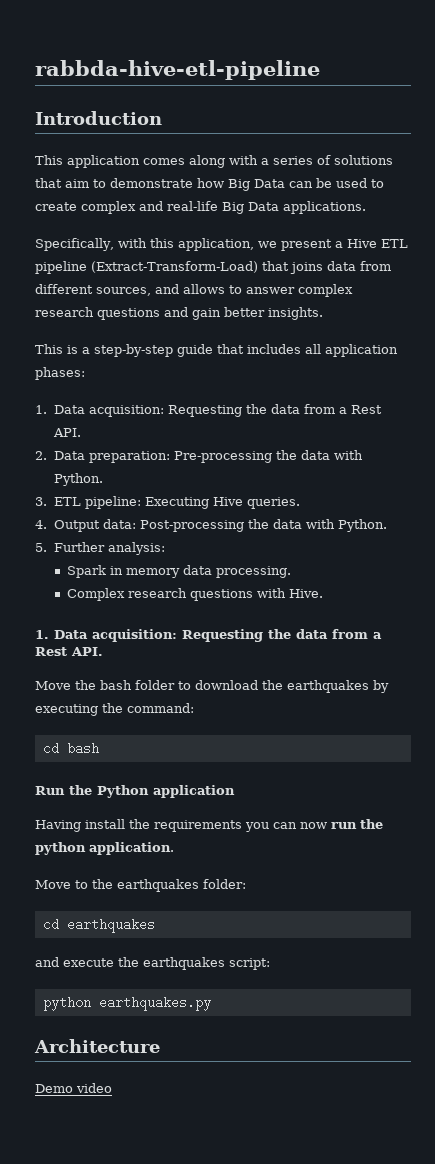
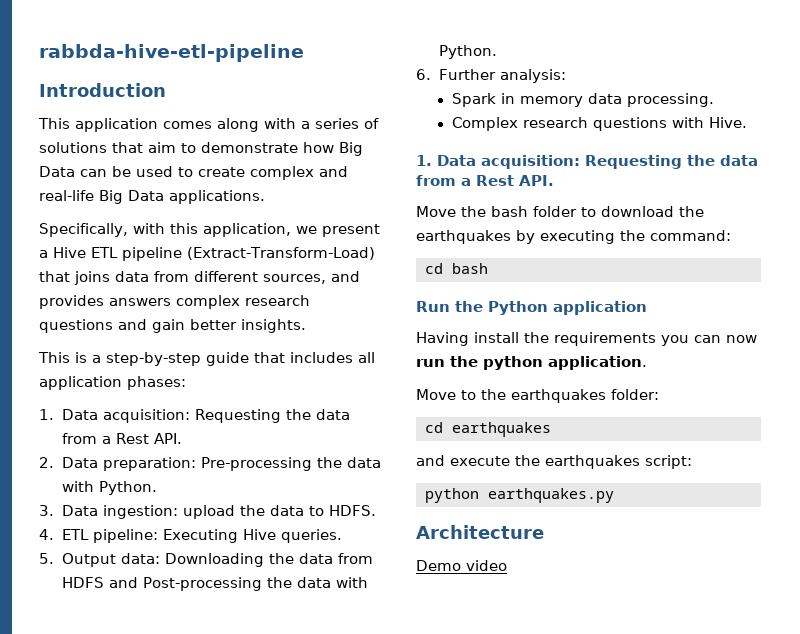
- Specifically, with this application, we present a Hive ETL pipeline (Extract-Transform-Load) that joins data from different sources, and allows to answer complex research questions and gain better insights.
+ Specifically, with this application, we present a Hive ETL pipeline (Extract-Transform-Load) that joins data from different sources, and provides answers complex research questions and gain better insights.
- 3. ETL pipeline: Executing Hive queries.
+ 3. Data ingestion: upload the data to HDFS.
+ 4. ETL pipeline: Executing Hive queries.
- 4. Output data: Post-processing the data with Python.
+ 5. Output data: Downloading the data from HDFS and Post-processing the data with Python.
- 5. Further analysis:
+ 6. Further analysis:

